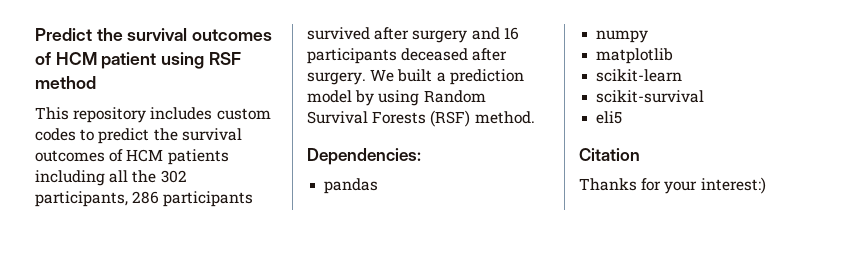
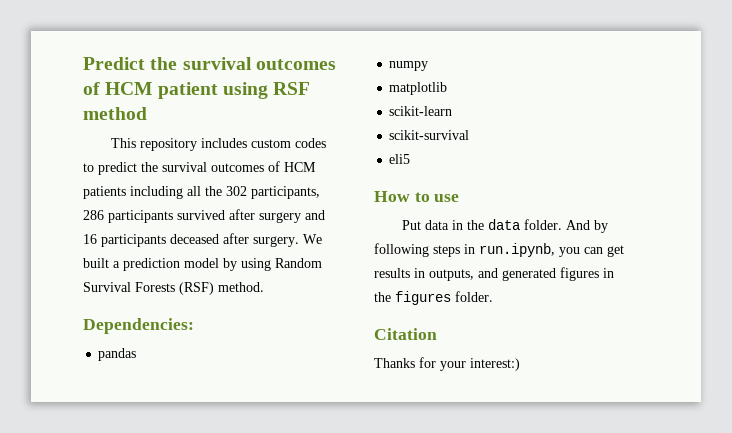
+ How to use
+ Put data in the data folder. And by following steps in run.ipynb, you can get results in outputs, and generated figures in the figures folder.

